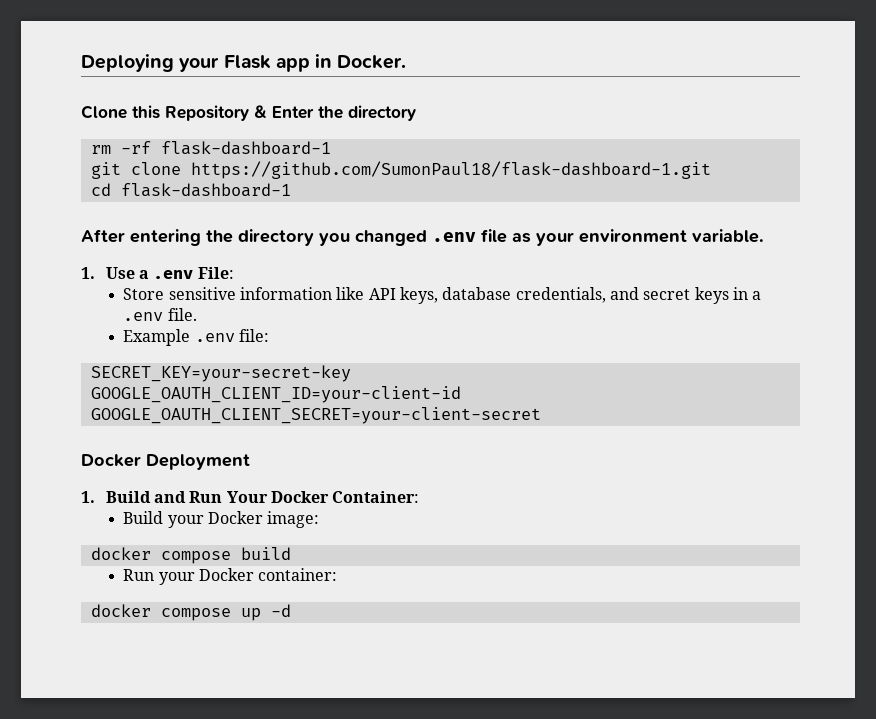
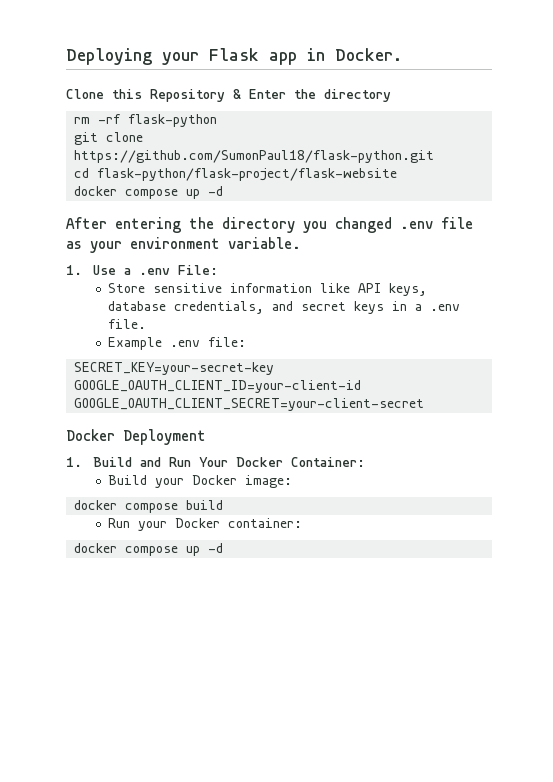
- rm -rf flask-dashboard-1
+ rm -rf flask-python
- git clone https://github.com/SumonPaul18/flask-dashboard-1.git
+ git clone https://github.com/SumonPaul18/flask-python.git
- cd flask-dashboard-1
+ cd flask-python/flask-project/flask-website
+ docker compose up -d

